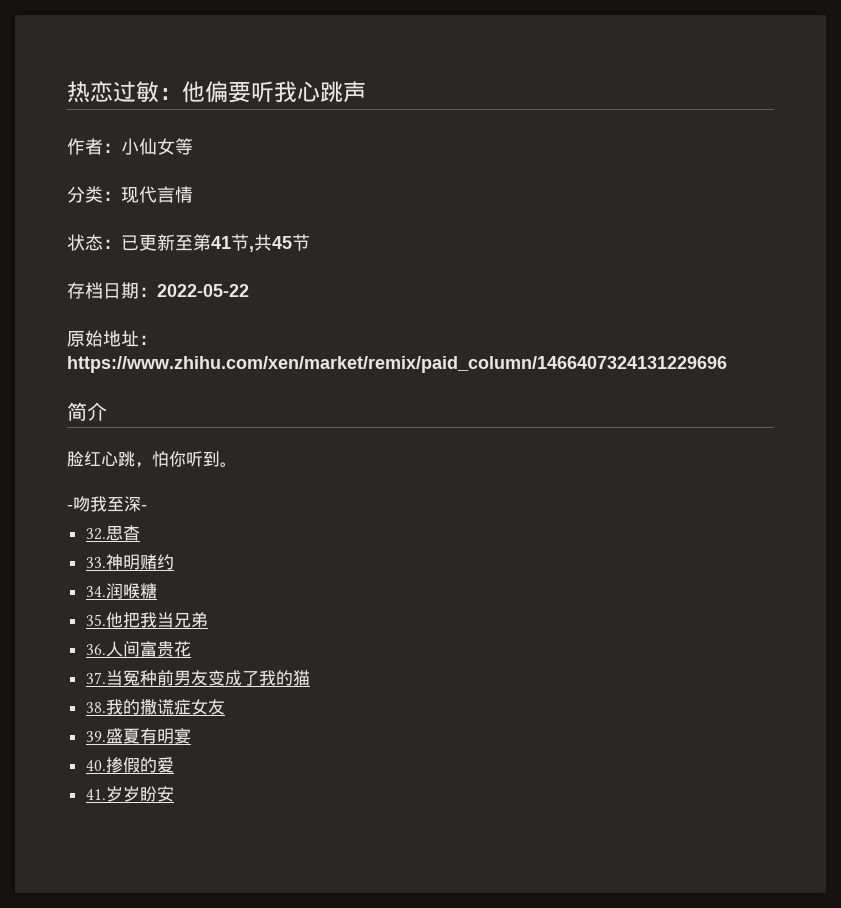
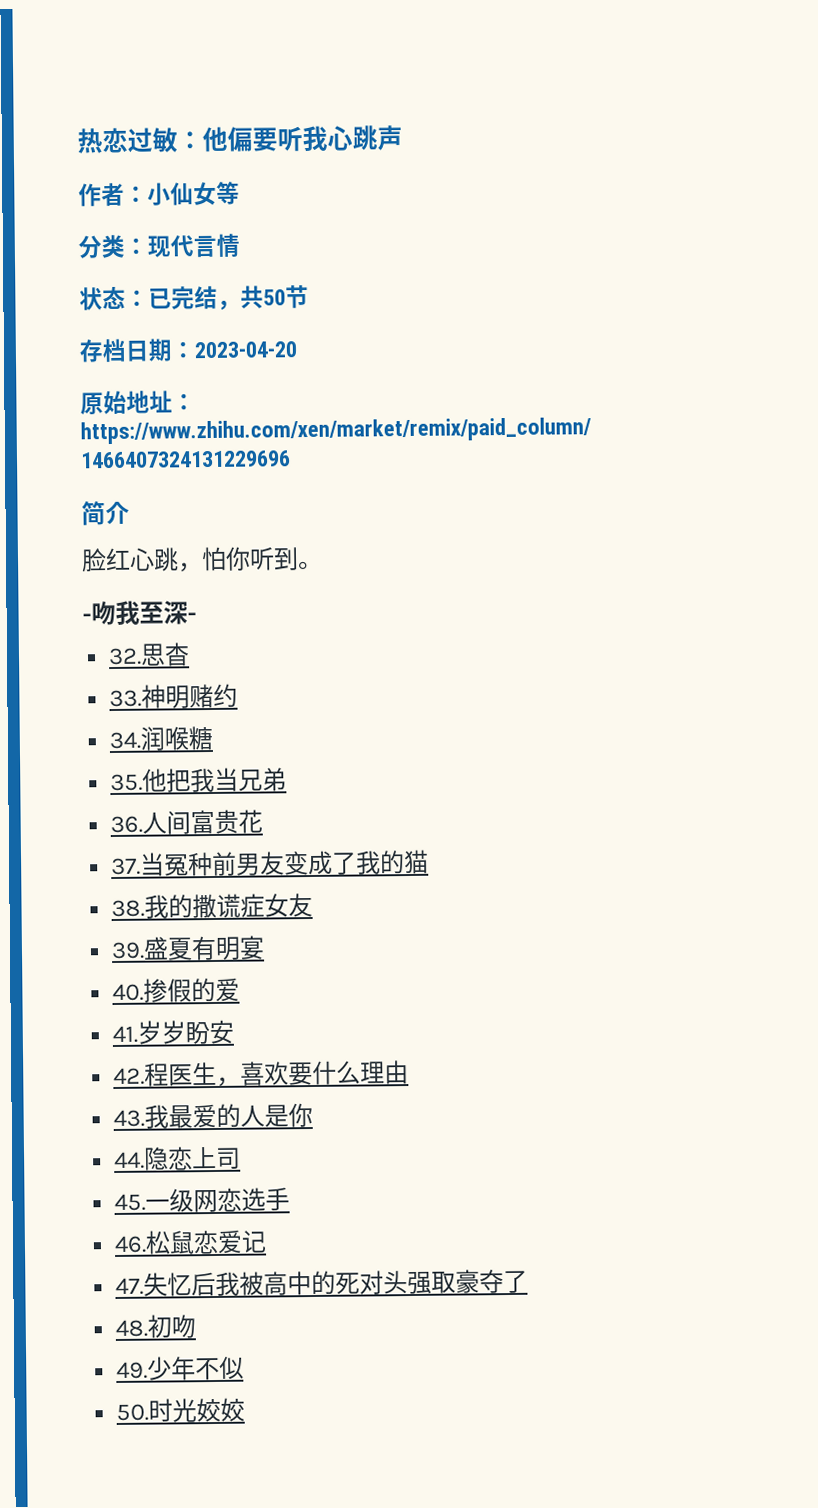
- 状态：已更新至第41节,共45节
+ 状态：已完结，共50节
- 存档日期：2022-05-22
+ 存档日期：2023-04-20
+ 42.程医生，喜欢要什么理由
+ 43.我最爱的人是你
+ 44.隐恋上司
+ 45.一级网恋选手
+ 46.松鼠恋爱记
+ 47.失忆后我被高中的死对头强取豪夺了
+ 48.初吻
+ 49.少年不似
+ 50.时光姣姣

